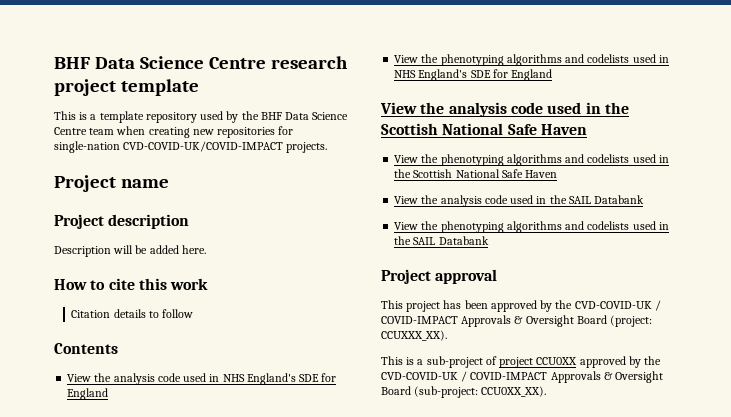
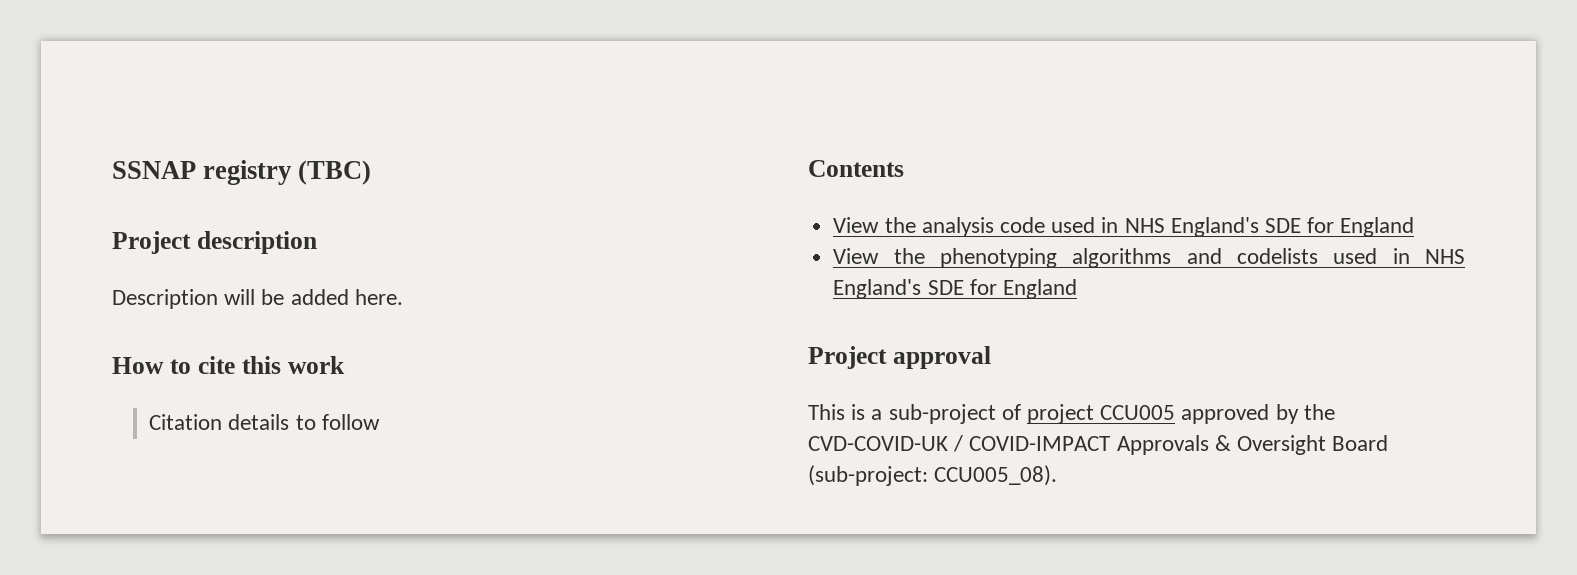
- BHF Data Science Centre research project template
- This is a template repository used by the BHF Data Science Centre team when creating new repositories for single-nation CVD-COVID-UK/COVID-IMPACT projects.
- Project name
+ SSNAP registry (TBC)
- View the analysis code used in the Scottish National Safe Haven
- View the phenotyping algorithms and codelists used in the Scottish National Safe Haven
- View the analysis code used in the SAIL Databank
- View the phenotyping algorithms and codelists used in the SAIL Databank
  Project approval
- This project has been approved by the CVD-COVID-UK / COVID-IMPACT Approvals & Oversight Board (project: CCUXXX_XX).
- This is a sub-project of project CCU0XX approved by the CVD-COVID-UK / COVID-IMPACT Approvals & Oversight Board (sub-project: CCU0XX_XX).
+ This is a sub-project of project CCU005 approved by the CVD-COVID-UK / COVID-IMPACT Approvals & Oversight Board (sub-project: CCU005_08).

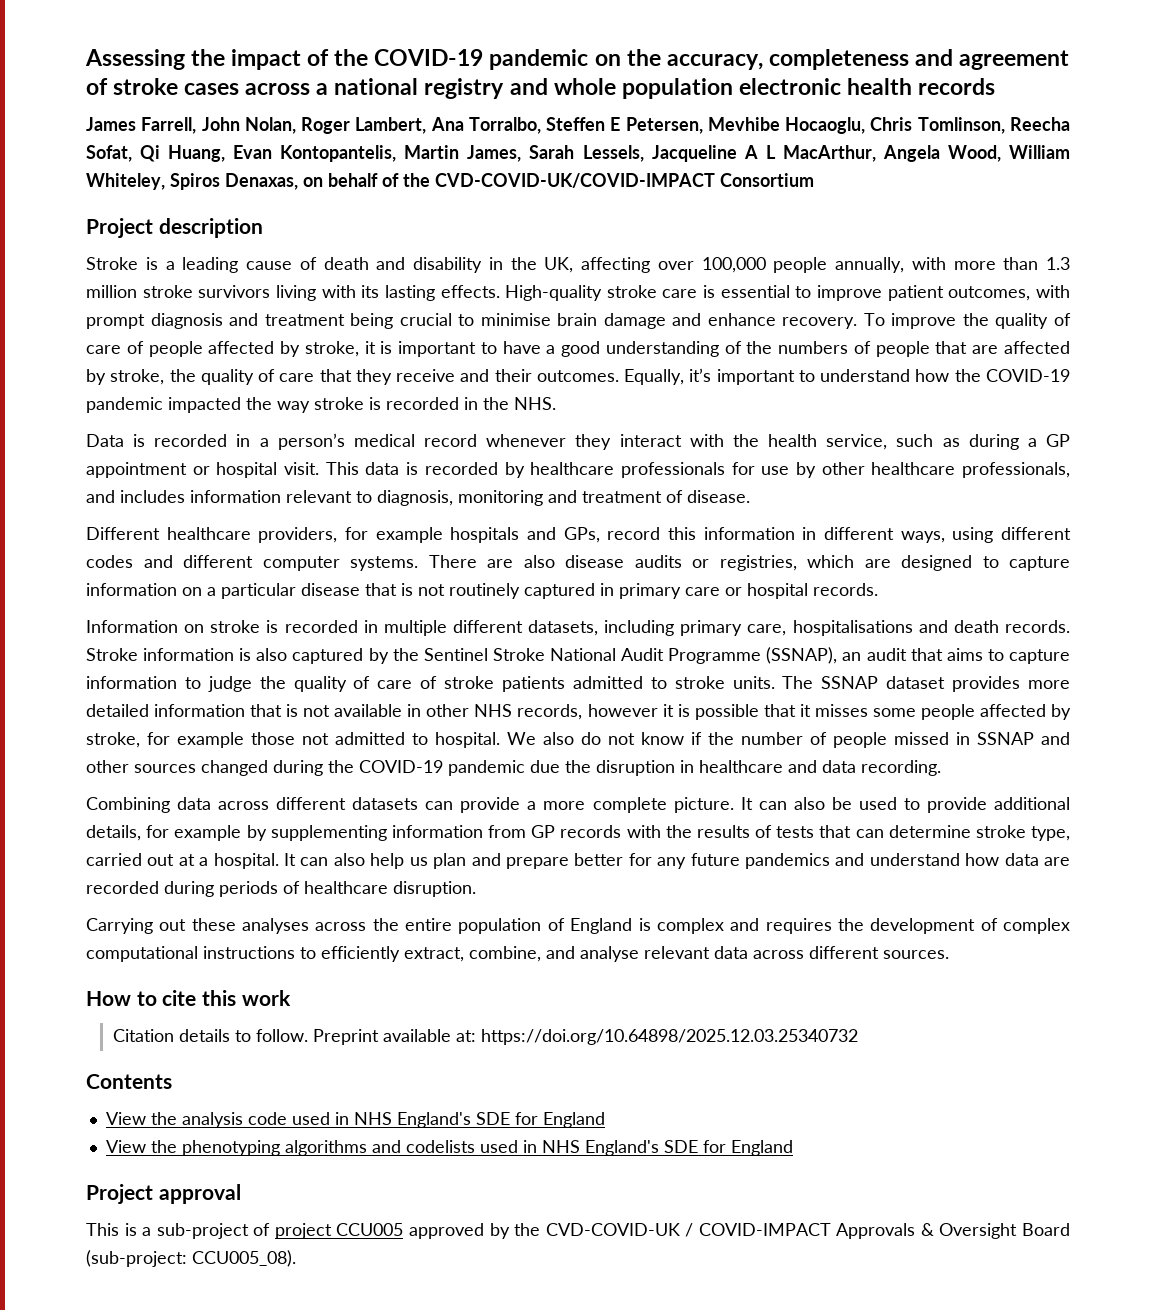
- SSNAP registry (TBC)
+ Assessing the impact of the COVID-19 pandemic on the accuracy, completeness and agreement of stroke cases across a national registry and whole population electronic health records
+ James Farrell, John Nolan, Roger Lambert, Ana Torralbo, Steffen E Petersen, Mevhibe Hocaoglu, Chris Tomlinson, Reecha Sofat, Qi Huang, Evan Kontopantelis, Martin James, Sarah Lessels, Jacqueline A L MacArthur, Angela Wood, William Whiteley, Spiros Denaxas, on behalf of the CVD-COVID-UK/COVID-IMPACT Consortium
  Project description
- Description will be added here.
+ Stroke is a leading cause of death and disability in the UK, affecting over 100,000 people annually, with more than 1.3 million stroke survivors living with its lasting effects. High-quality stroke care is essential to improve patient outcomes, with prompt diagnosis and treatment being crucial to minimise brain damage and enhance recovery. To improve the quality of care of people affected by stroke, it is important to have a good understanding of the numbers of people that are affected by stroke, the quality of care that they receive and their outcomes. Equally, it’s important to understand how the COVID-19 pandemic impacted the way stroke is recorded in the NHS.
+ Data is recorded in a person’s medical record whenever they interact with the health service, such as during a GP appointment or hospital visit. This data is recorded by healthcare professionals for use by other healthcare professionals, and includes information relevant to diagnosis, monitoring and treatment of disease.
+ Different healthcare providers, for example hospitals and GPs, record this information in different ways, using different codes and different computer systems. There are also disease audits or registries, which are designed to capture information on a particular disease that is not routinely captured in primary care or hospital records.
+ Information on stroke is recorded in multiple different datasets, including primary care, hospitalisations and death records. Stroke information is also captured by the Sentinel Stroke National Audit Programme (SSNAP), an audit that aims to capture information to judge the quality of care of stroke patients admitted to stroke units. The SSNAP dataset provides more detailed information that is not available in other NHS records, however it is possible that it misses some people affected by stroke, for example those not admitted to hospital. We also do not know if the number of people missed in SSNAP and other sources changed during the COVID-19 pandemic due the disruption in healthcare and data recording.
+ Combining data across different datasets can provide a more complete picture. It can also be used to provide additional details, for example by supplementing information from GP records with the results of tests that can determine stroke type, carried out at a hospital. It can also help us plan and prepare better for any future pandemics and understand how data are recorded during periods of healthcare disruption.
+ Carrying out these analyses across the entire population of England is complex and requires the development of complex computational instructions to efficiently extract, combine, and analyse relevant data across different sources.
- Citation details to follow
+ Citation details to follow. Preprint available at: https://doi.org/10.64898/2025.12.03.25340732

